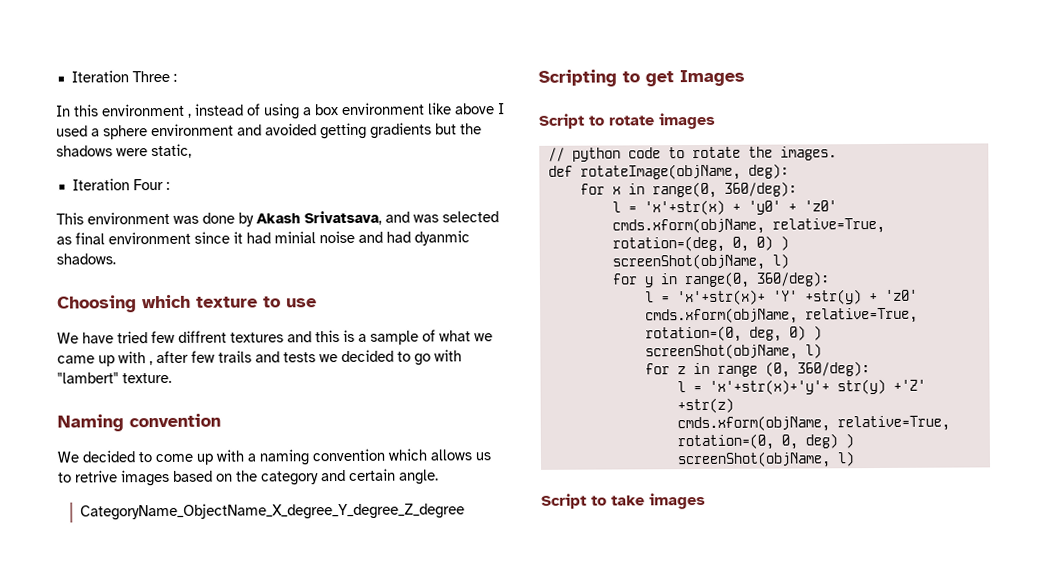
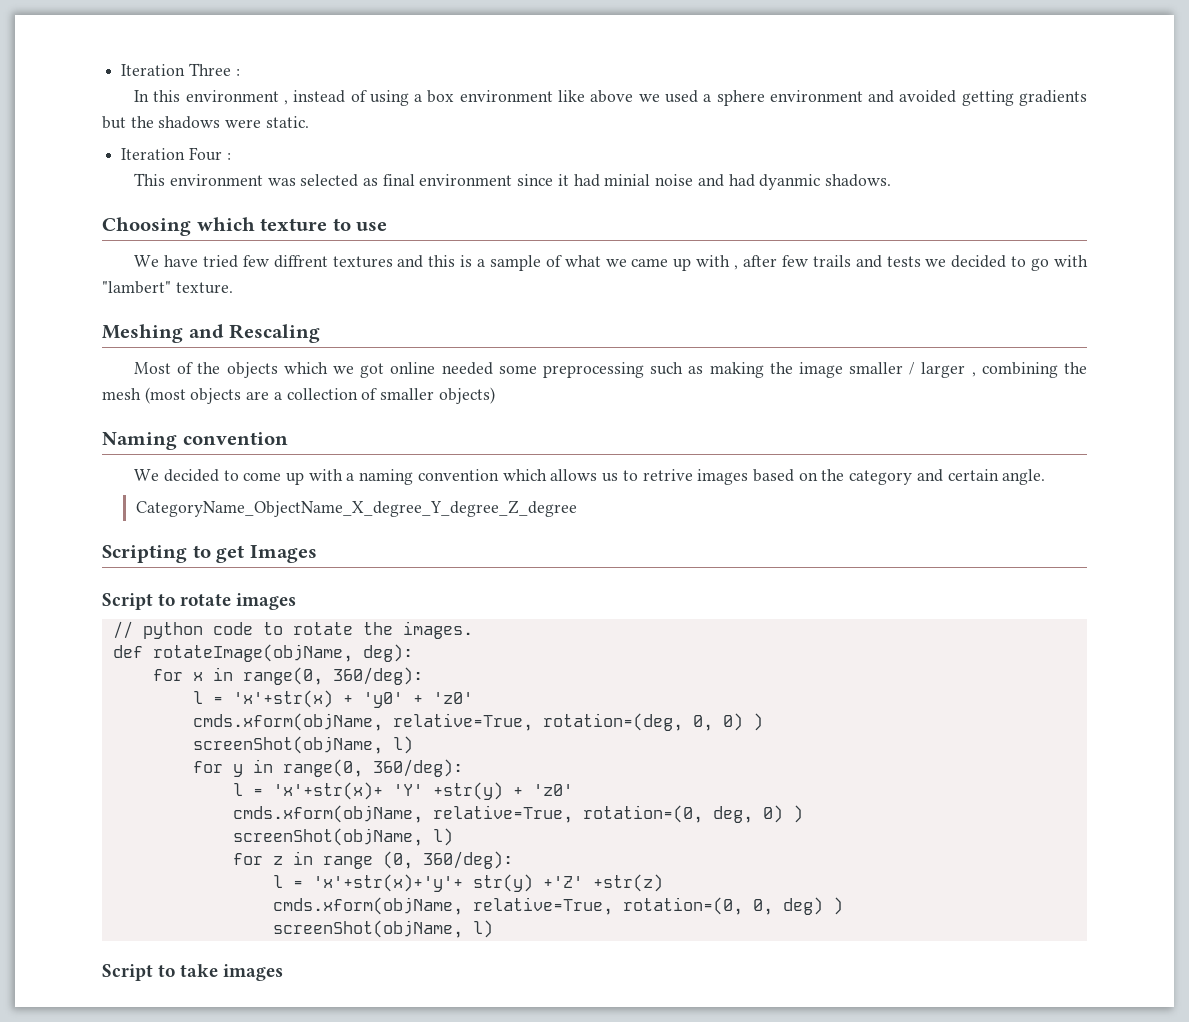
- In this environment , instead of using a box environment like above I used a sphere environment and avoided getting gradients but the shadows were static,
+ In this environment , instead of using a box environment like above we used a sphere environment and avoided getting gradients but the shadows were static.
- This environment was done by Akash Srivatsava, and was selected as final environment since it had minial noise and had dyanmic shadows.
+ This environment was selected as final environment since it had minial noise and had dyanmic shadows.
+ Meshing and Rescaling
+ Most of the objects which we got online needed some preprocessing such as making the image smaller / larger , combining the mesh (most objects are a collection of smaller objects)

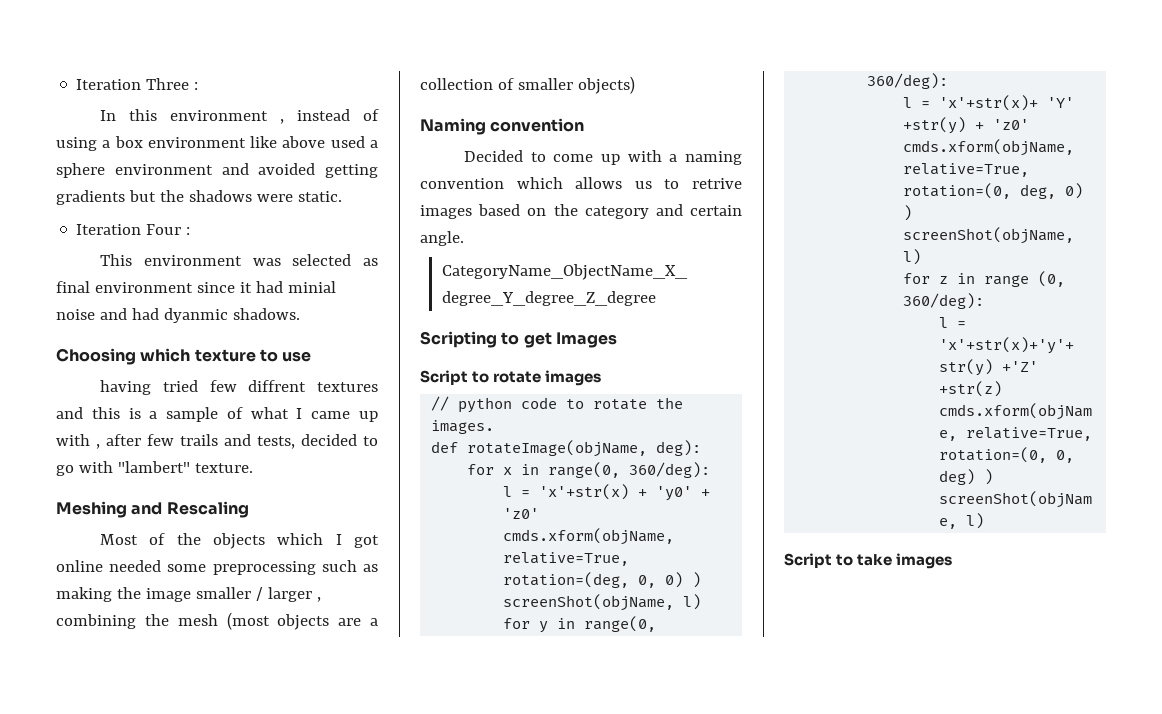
- In this environment , instead of using a box environment like above we used a sphere environment and avoided getting gradients but the shadows were static.
+ In this environment , instead of using a box environment like above used a sphere environment and avoided getting gradients but the shadows were static.
- We have tried few diffrent textures and this is a sample of what we came up with , after few trails and tests we decided to go with "lambert" texture.
+ having tried few diffrent textures and this is a sample of what I came up with , after few trails and tests, decided to go with "lambert" texture.
- Most of the objects which we got online needed some preprocessing such as making the image smaller / larger , combining the mesh (most objects are a collection of smaller objects)
+ Most of the objects which I got online needed some preprocessing such as making the image smaller / larger , combining the mesh (most objects are a collection of smaller objects)
- We decided to come up with a naming convention which allows us to retrive images based on the category and certain angle.
+ Decided to come up with a naming convention which allows us to retrive images based on the category and certain angle.

